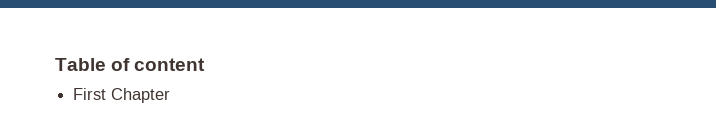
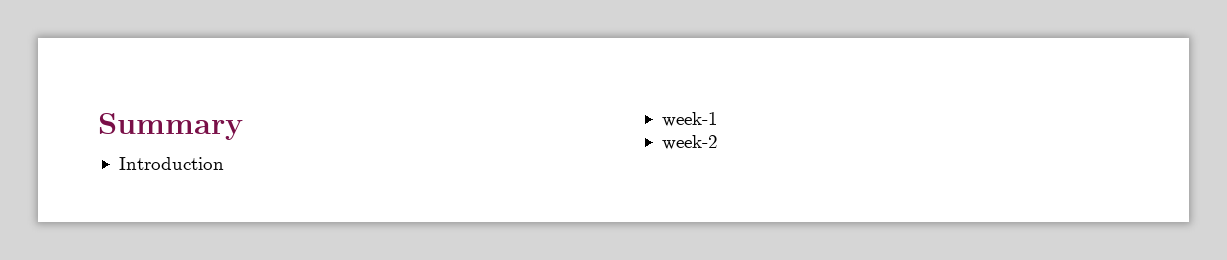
- Table of content
- First Chapter
+ Summary
+ Introduction
+ week-1
+ week-2

